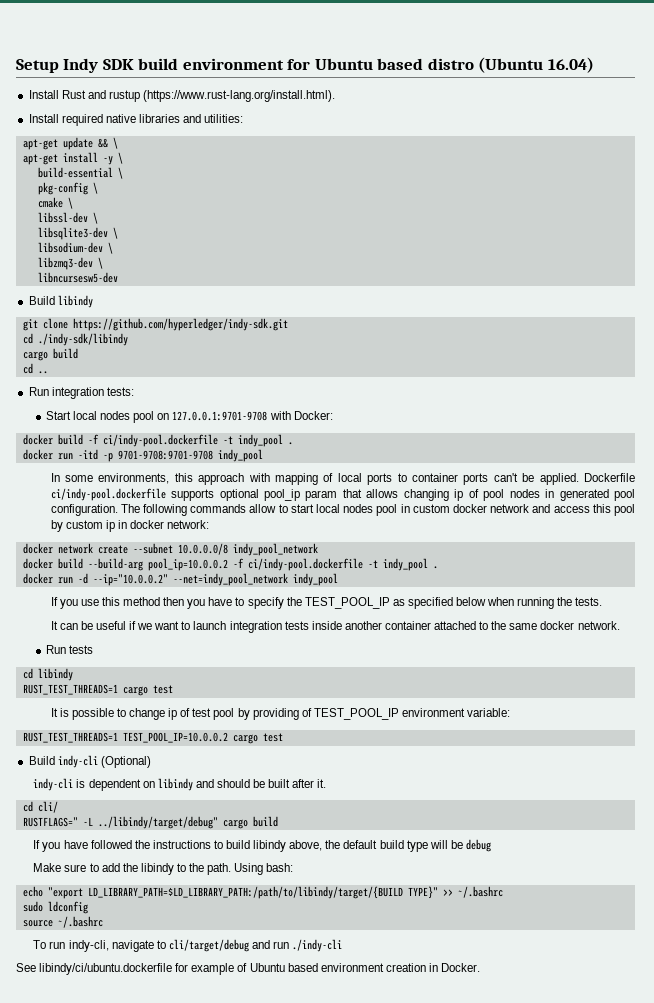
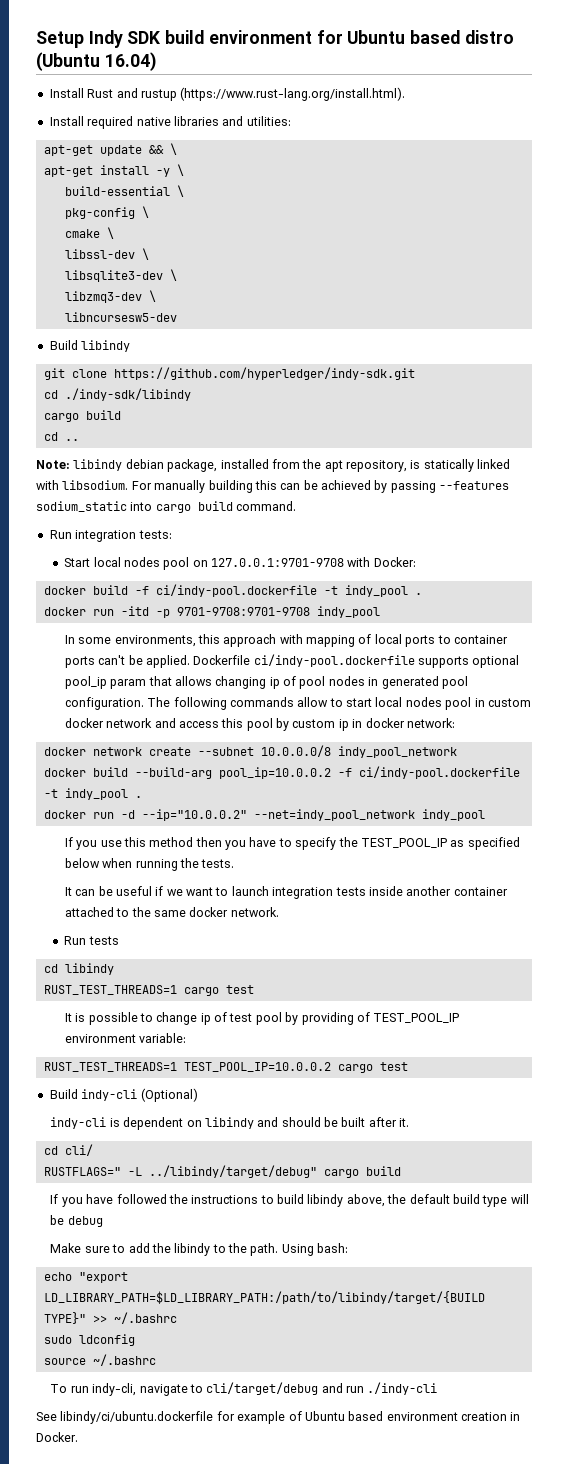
- libsodium-dev \
+ Note: libindy debian package, installed from the apt repository, is statically linked with libsodium. For manually building this can be achieved by passing --features sodium_static into cargo build command.

